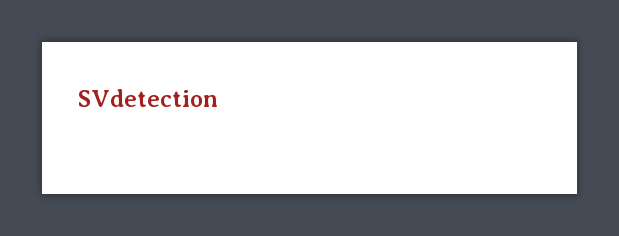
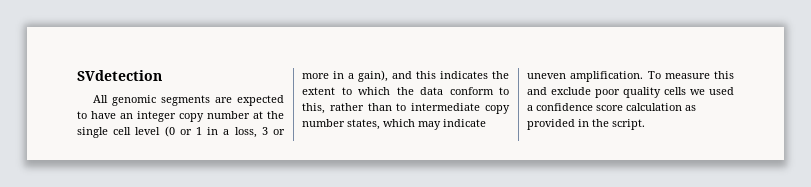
+ All genomic segments are expected to have an integer copy number at the single cell level (0 or 1 in a loss, 3 or more in a gain), and this indicates the extent to which the data conform to this, rather than to intermediate copy number states, which may indicate uneven amplification. To measure this and exclude poor quality cells we used a confidence score calculation as provided in the script.

